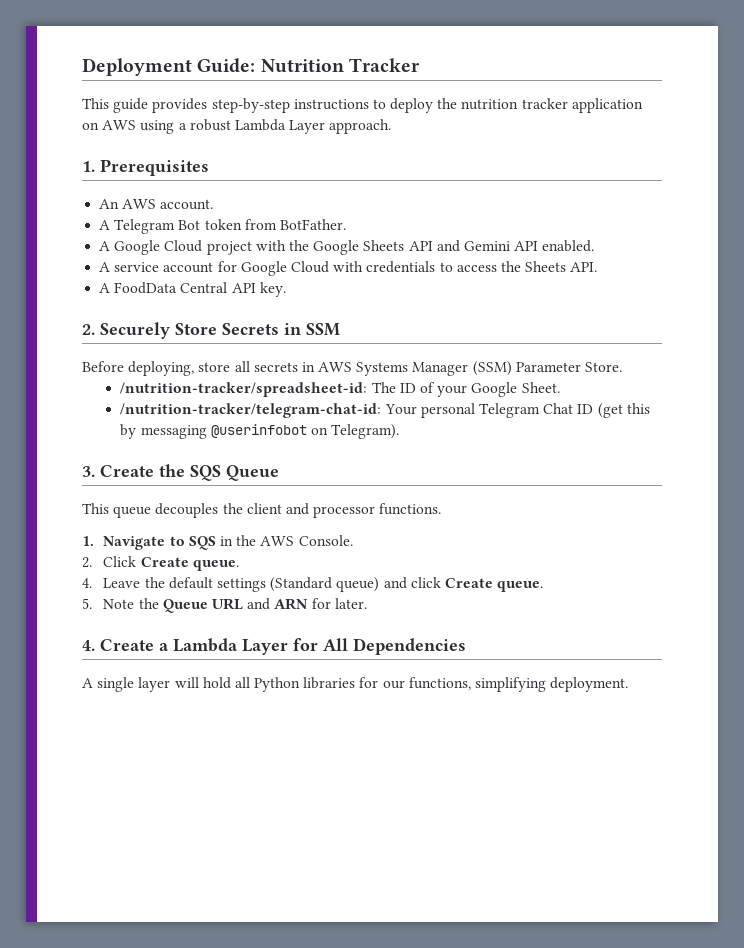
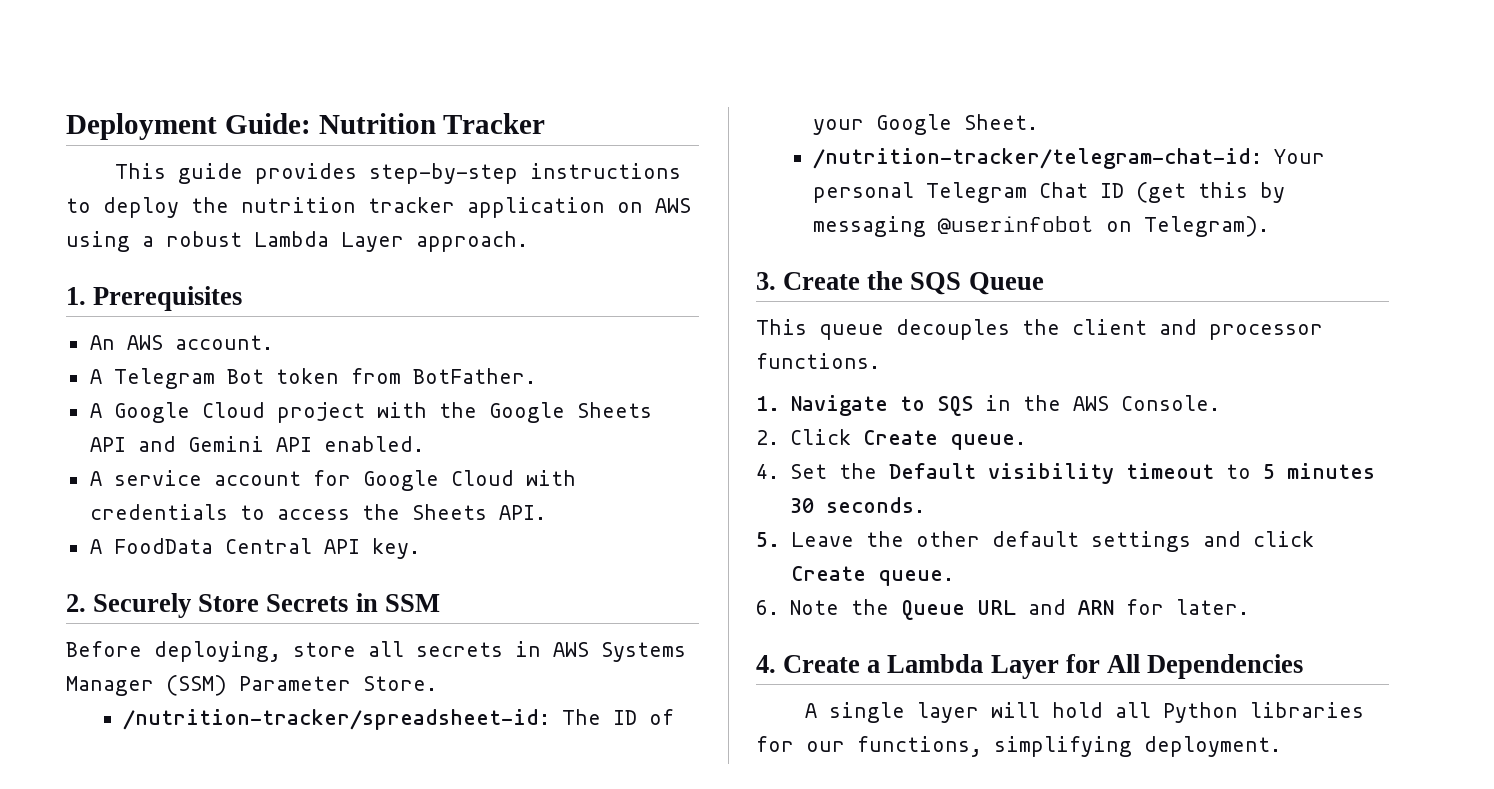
- 4. Leave the default settings (Standard queue) and click Create queue.
+ 4. Set the Default visibility timeout to 5 minutes 30 seconds.
+ 5. Leave the other default settings and click Create queue.
- 5. Note the Queue URL and ARN for later.
+ 6. Note the Queue URL and ARN for later.

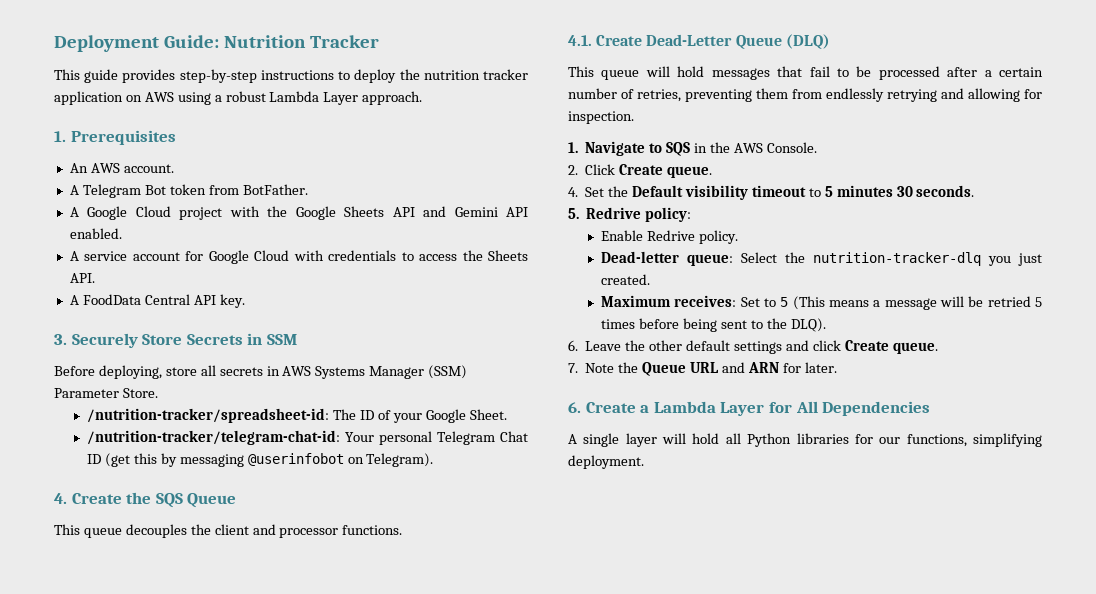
- 2. Securely Store Secrets in SSM
+ 3. Securely Store Secrets in SSM
- 3. Create the SQS Queue
+ 4. Create the SQS Queue
+ 4.1. Create Dead-Letter Queue (DLQ)
+ This queue will hold messages that fail to be processed after a certain number of retries, preventing them from endlessly retrying and allowing for inspection.
- 5. Leave the other default settings and click Create queue.
+ 5. Redrive policy:
+ Enable Redrive policy.
+ Dead-letter queue: Select the nutrition-tracker-dlq you just created.
+ Maximum receives: Set to 5 (This means a message will be retried 5 times before being sent to the DLQ).
+ 6. Leave the other default settings and click Create queue.
- 6. Note the Queue URL and ARN for later.
+ 7. Note the Queue URL and ARN for later.
- 4. Create a Lambda Layer for All Dependencies
+ 6. Create a Lambda Layer for All Dependencies

